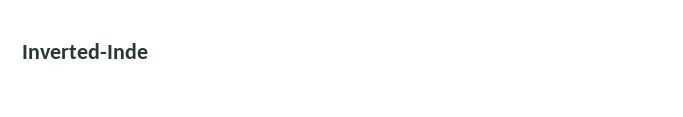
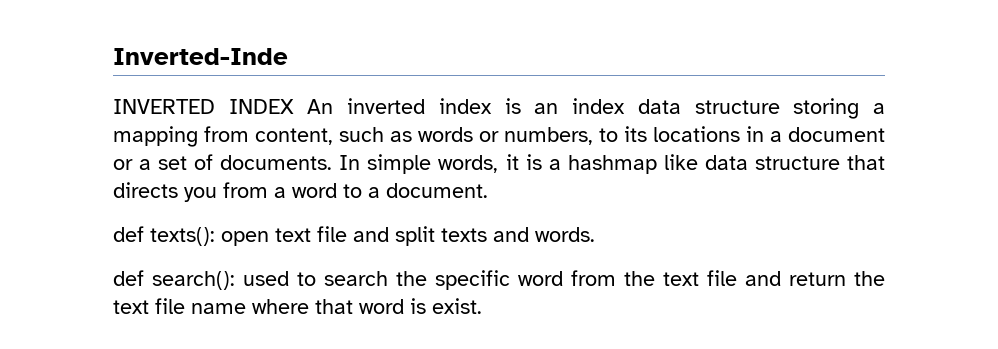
+ INVERTED INDEX An inverted index is an index data structure storing a mapping from content, such as words or numbers, to its locations in a document or a set of documents. In simple words, it is a hashmap like data structure that directs you from a word to a document.
+ def texts(): open text file and split texts and words.
+ def search(): used to search the specific word from the text file and return the text file name where that word is exist.

